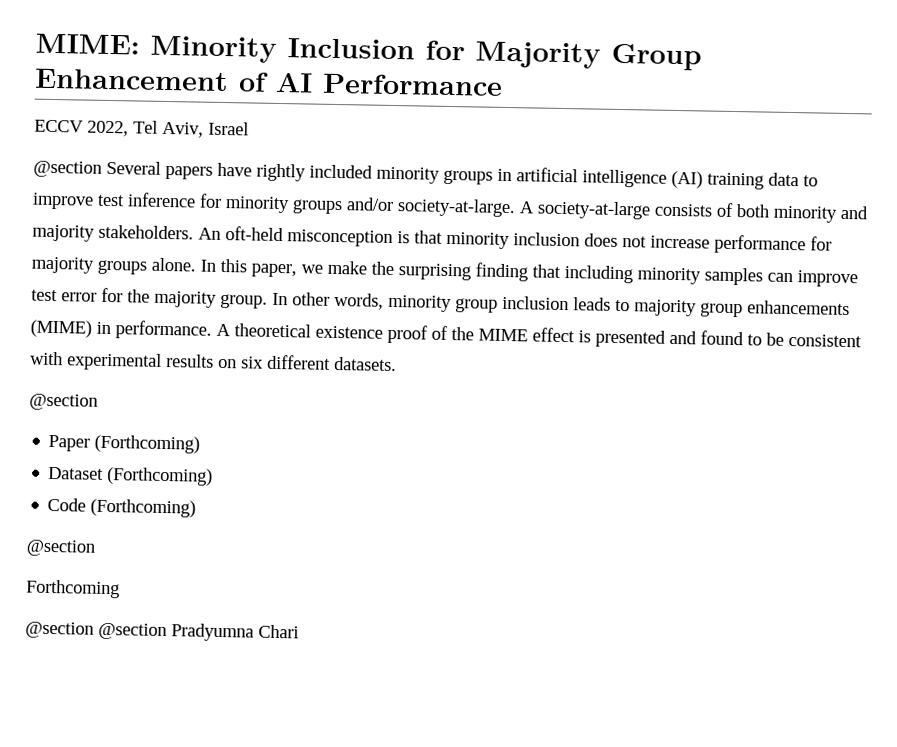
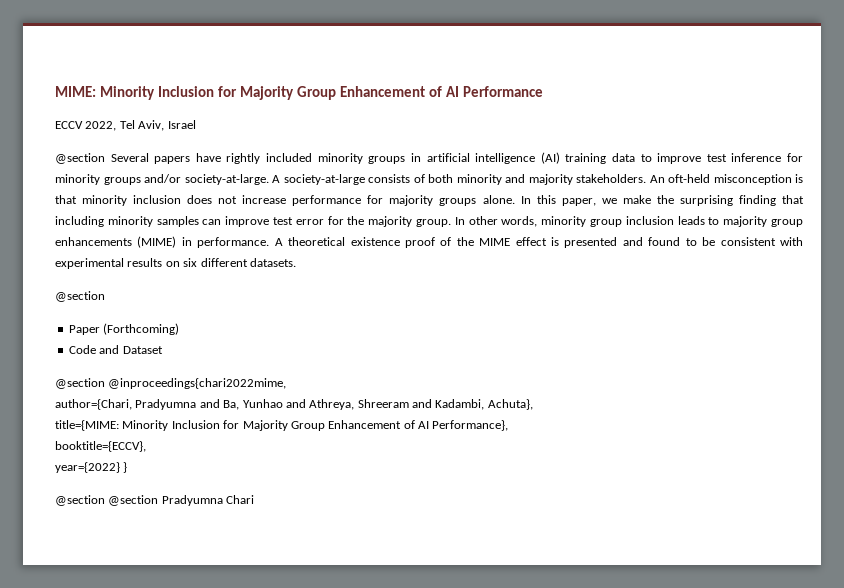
- Dataset (Forthcoming)
- Code (Forthcoming)
- @section
- Forthcoming
+ Code and Dataset
+ @section @inproceedings{chari2022mime,
+ author={Chari, Pradyumna and Ba, Yunhao and Athreya, Shreeram and Kadambi, Achuta},
+ title={MIME: Minority Inclusion for Majority Group Enhancement of AI Performance},
+ booktitle={ECCV},
+ year={2022} }

